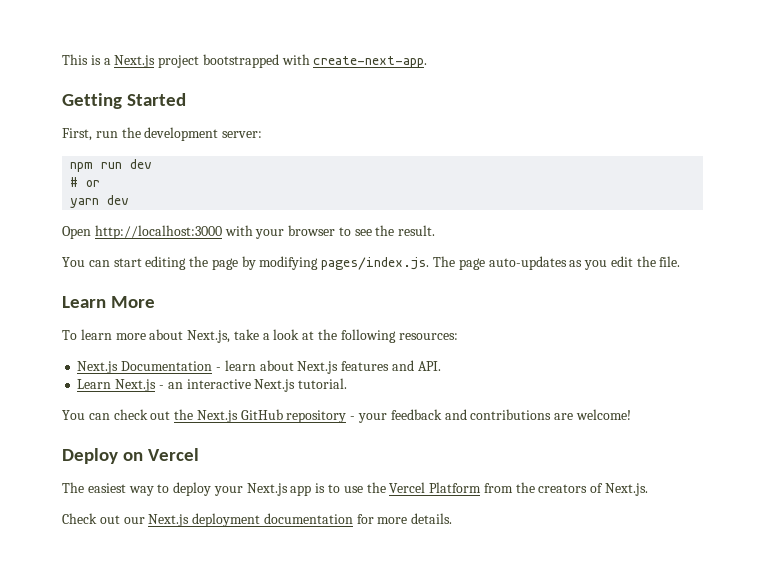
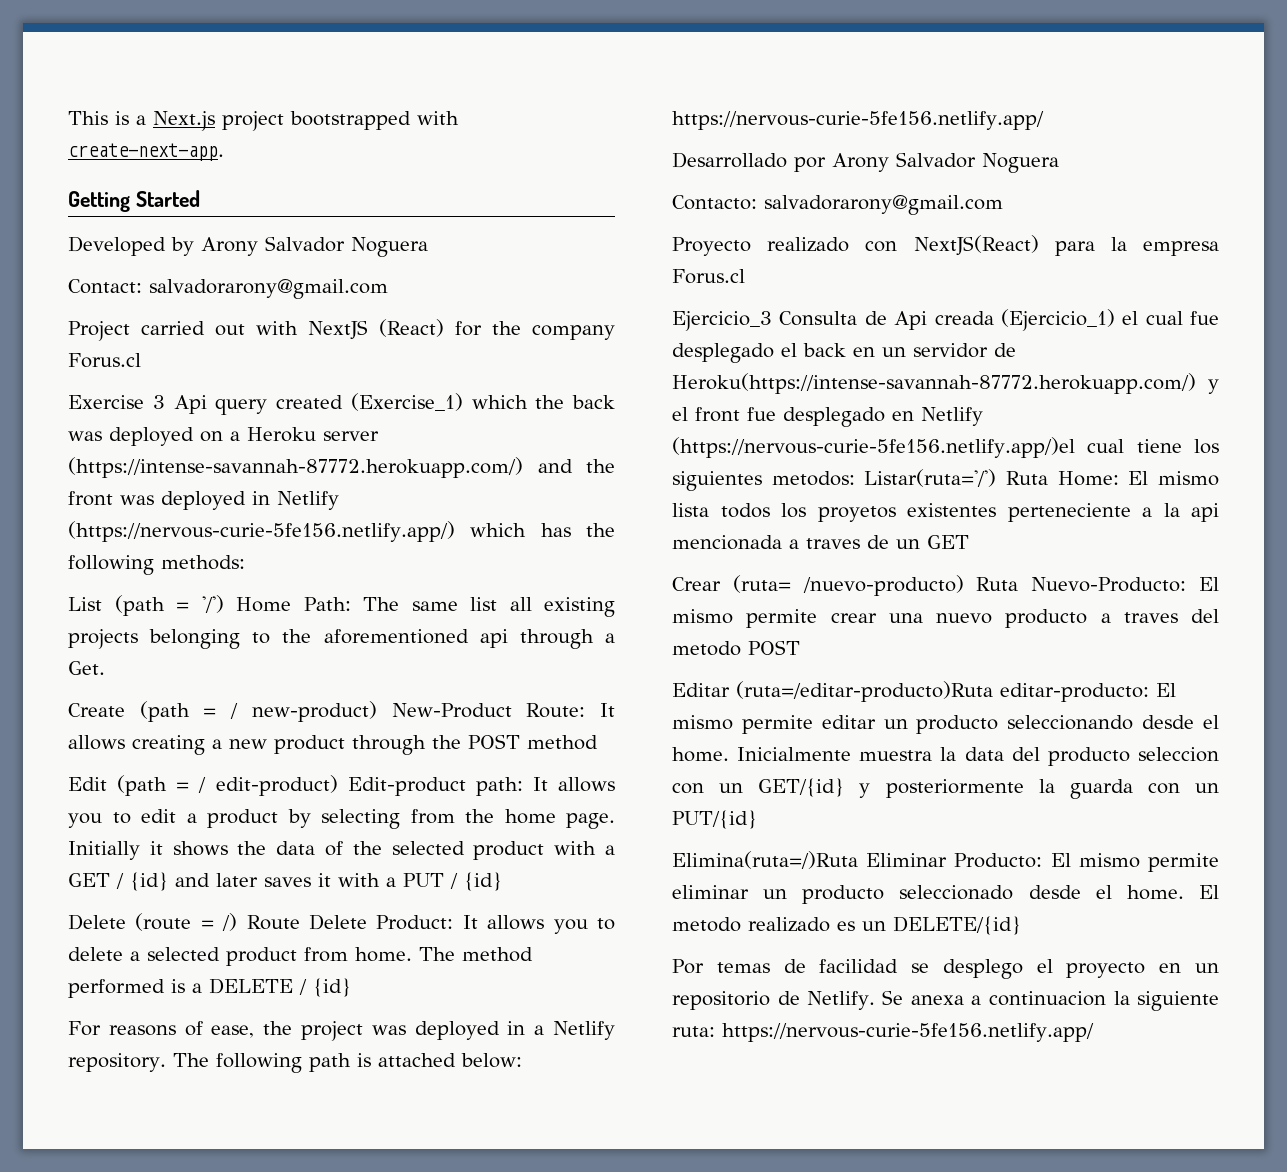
- First, run the development server:
- npm run dev
- # or
- yarn dev
- Open http://localhost:3000 with your browser to see the result.
- You can start editing the page by modifying pages/index.js. The page auto-updates as you edit the file.
- Learn More
- To learn more about Next.js, take a look at the following resources:
- Next.js Documentation - learn about Next.js features and API.
- Learn Next.js - an interactive Next.js tutorial.
- You can check out the Next.js GitHub repository - your feedback and contributions are welcome!
- Deploy on Vercel
- The easiest way to deploy your Next.js app is to use the Vercel Platform from the creators of Next.js.
- Check out our Next.js deployment documentation for more details.
+ Developed by Arony Salvador Noguera
+ Contact: salvadorarony@gmail.com
+ Project carried out with NextJS (React) for the company Forus.cl
+ Exercise 3 Api query created (Exercise_1) which the back was deployed on a Heroku server (https://intense-savannah-87772.herokuapp.com/) and the front was deployed in Netlify (https://nervous-curie-5fe156.netlify.app/) which has the following methods:
+ List (path = '/') Home Path: The same list all existing projects belonging to the aforementioned api through a Get.
+ Create (path = / new-product) New-Product Route: It allows creating a new product through the POST method
+ Edit (path = / edit-product) Edit-product path: It allows you to edit a product by selecting from the home page. Initially it shows the data of the selected product with a GET / {id} and later saves it with a PUT / {id}
+ Delete (route = /) Route Delete Product: It allows you to delete a selected product from home. The method performed is a DELETE / {id}
+ For reasons of ease, the project was deployed in a Netlify repository. The following path is attached below: https://nervous-curie-5fe156.netlify.app/
+ Desarrollado por Arony Salvador Noguera
+ Contacto: salvadorarony@gmail.com
+ Proyecto realizado con NextJS(React) para la empresa Forus.cl
+ Ejercicio_3 Consulta de Api creada (Ejercicio_1) el cual fue desplegado el back en un servidor de Heroku(https://intense-savannah-87772.herokuapp.com/) y el front fue desplegado en Netlify (https://nervous-curie-5fe156.netlify.app/)el cual tiene los siguientes metodos: Listar(ruta='/') Ruta Home: El mismo lista todos los proyetos existentes perteneciente a la api mencionada a traves de un GET
+ Crear (ruta= /nuevo-producto) Ruta Nuevo-Producto: El mismo permite crear una nuevo producto a traves del metodo POST
+ Editar (ruta=/editar-producto)Ruta editar-producto: El mismo permite editar un producto seleccionando desde el home. Inicialmente muestra la data del producto seleccion con un GET/{id} y posteriormente la guarda con un PUT/{id}
+ Elimina(ruta=/)Ruta Eliminar Producto: El mismo permite eliminar un producto seleccionado desde el home. El metodo realizado es un DELETE/{id}
+ Por temas de facilidad se desplego el proyecto en un repositorio de Netlify. Se anexa a continuacion la siguiente ruta: https://nervous-curie-5fe156.netlify.app/

